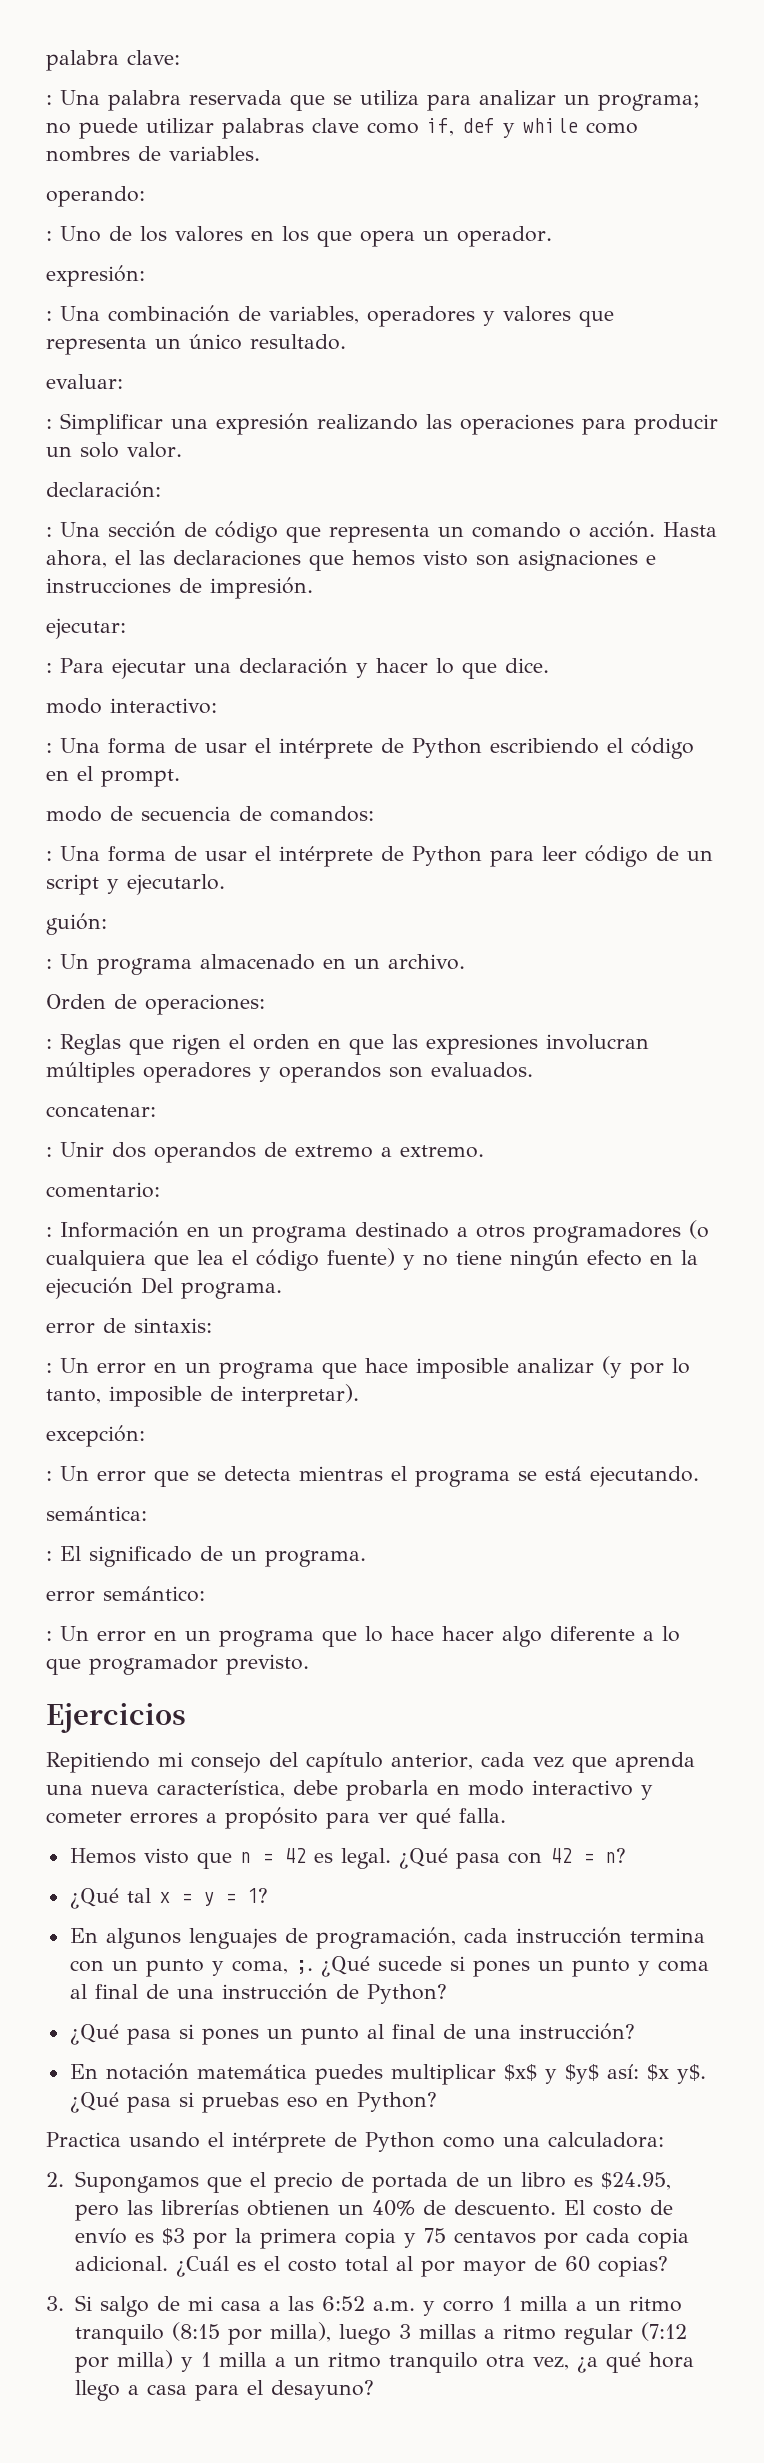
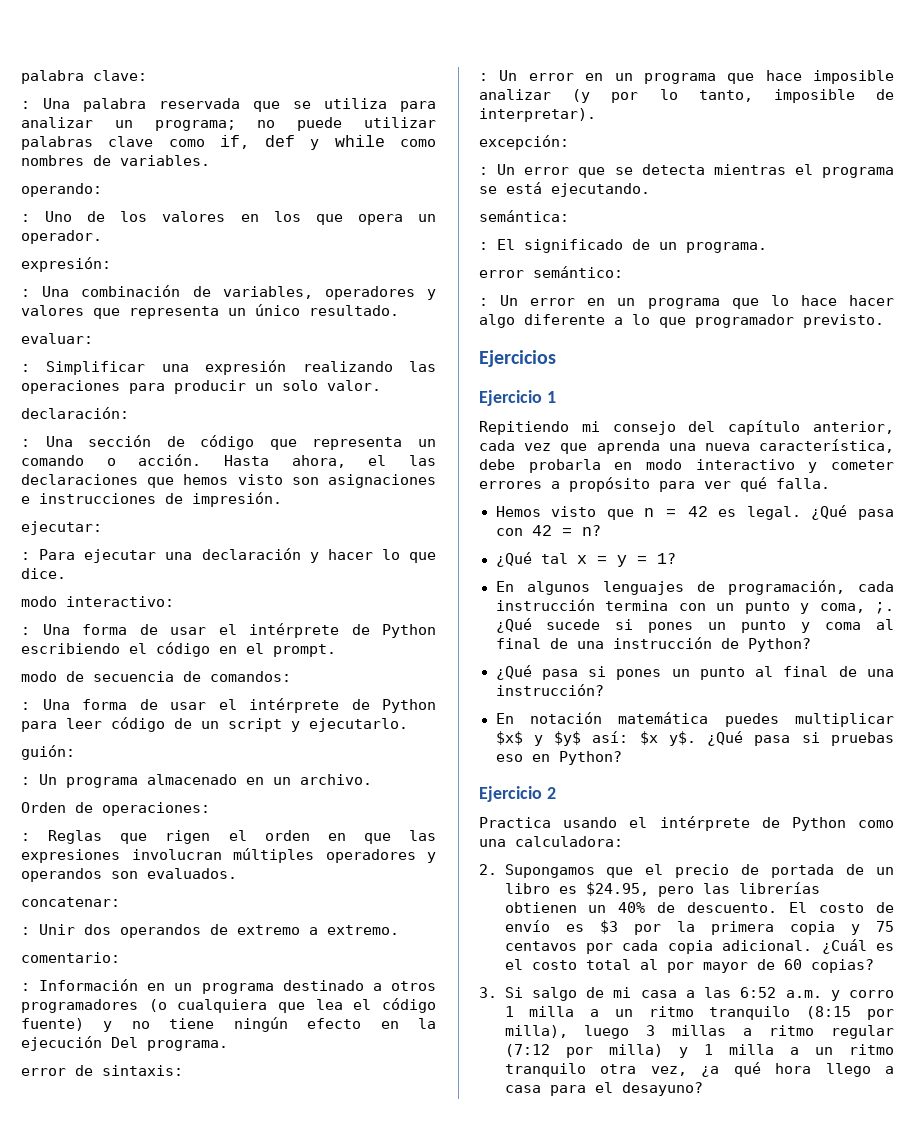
+ Ejercicio 1
+ Ejercicio 2

